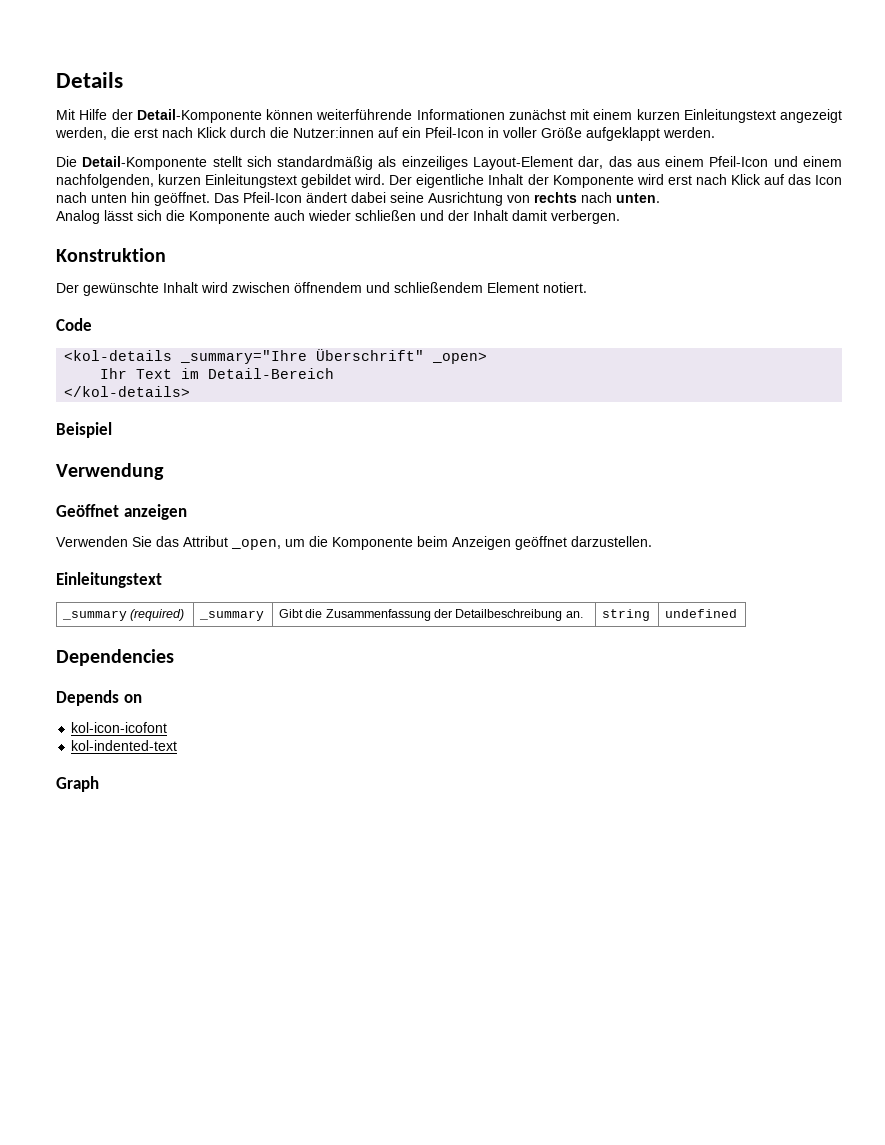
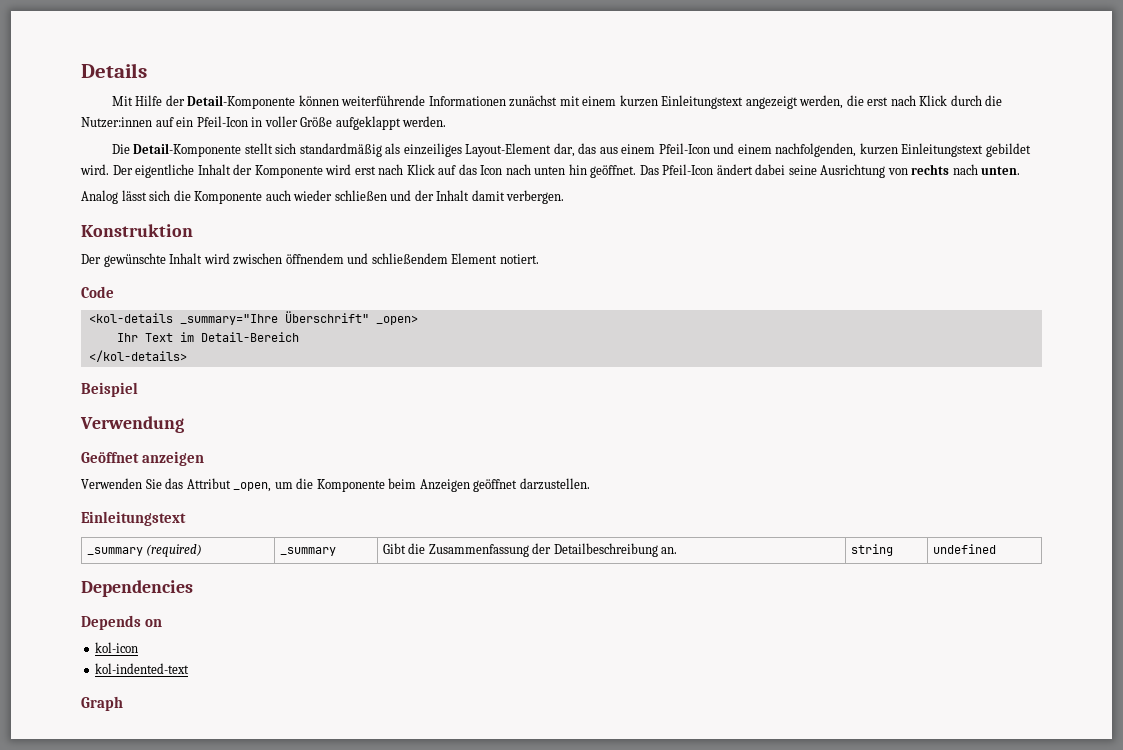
- kol-icon-icofont
+ kol-icon

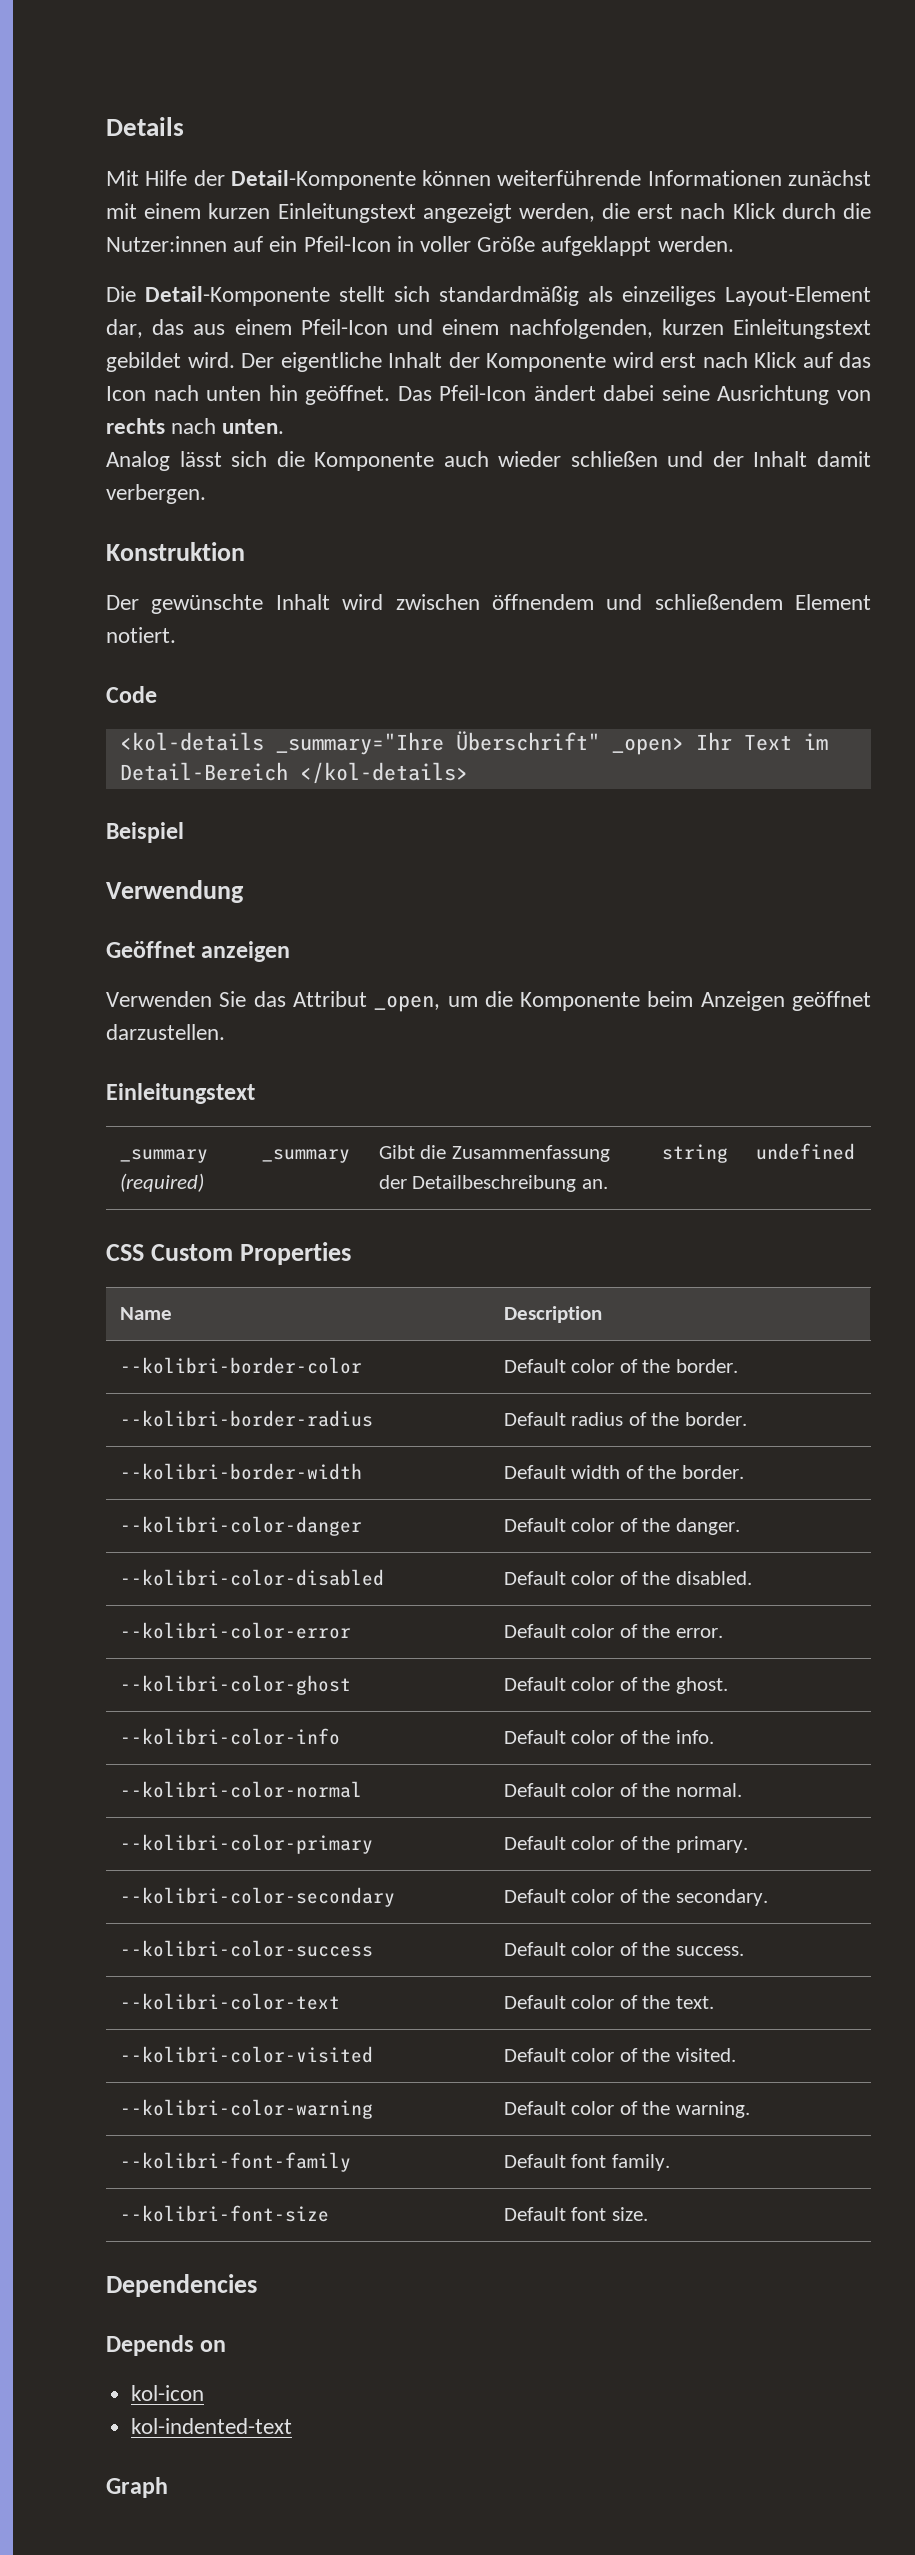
- <kol-details _summary="Ihre Überschrift" _open>
- Ihr Text im Detail-Bereich
- </kol-details>
+ <kol-details _summary="Ihre Überschrift" _open> Ihr Text im Detail-Bereich </kol-details>
+ CSS Custom Properties
+ Name | Description
+ --kolibri-border-color | Default color of the border.
+ --kolibri-border-radius | Default radius of the border.
+ --kolibri-border-width | Default width of the border.
+ --kolibri-color-danger | Default color of the danger.
+ --kolibri-color-disabled | Default color of the disabled.
+ --kolibri-color-error | Default color of the error.
+ --kolibri-color-ghost | Default color of the ghost.
+ --kolibri-color-info | Default color of the info.
+ --kolibri-color-normal | Default color of the normal.
+ --kolibri-color-primary | Default color of the primary.
+ --kolibri-color-secondary | Default color of the secondary.
+ --kolibri-color-success | Default color of the success.
+ --kolibri-color-text | Default color of the text.
+ --kolibri-color-visited | Default color of the visited.
+ --kolibri-color-warning | Default color of the warning.
+ --kolibri-font-family | Default font family.
+ --kolibri-font-size | Default font size.

